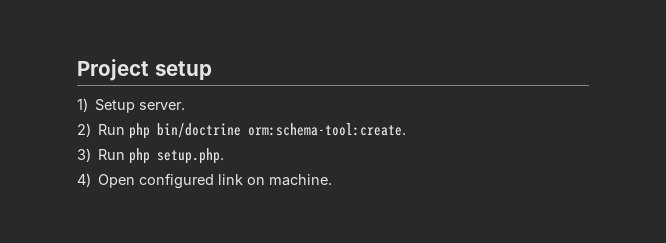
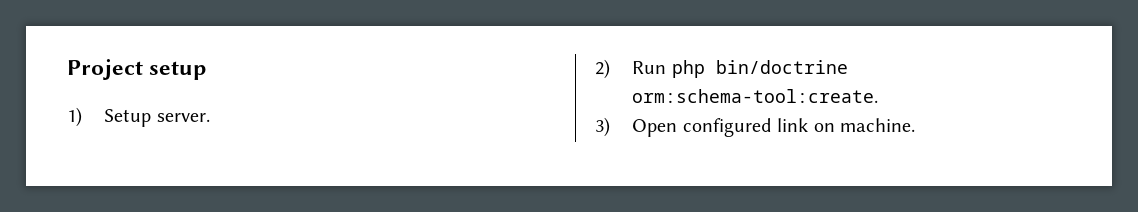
- 3) Run php setup.php.
- 4) Open configured link on machine.
+ 3) Open configured link on machine.

